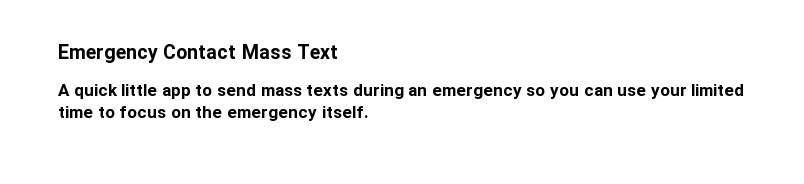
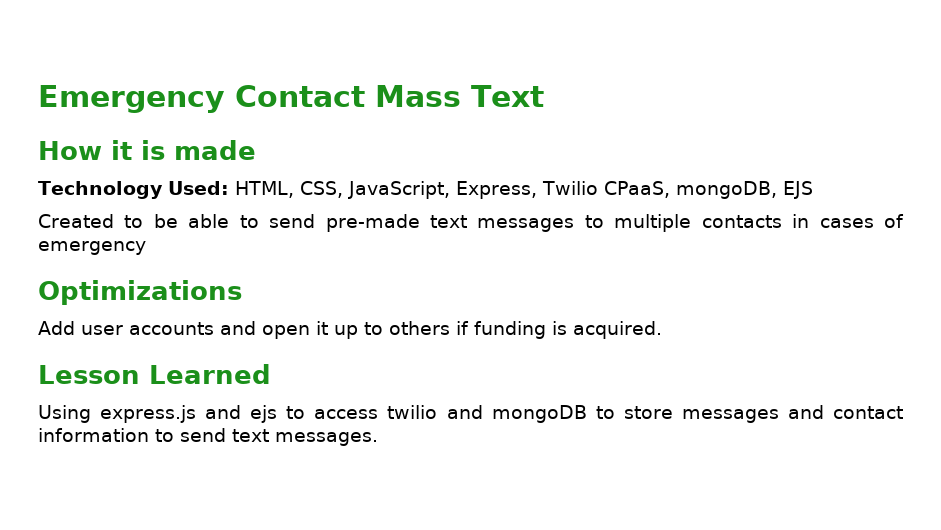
- A quick little app to send mass texts during an emergency so you can use your limited time to focus on the emergency itself.
+ How it is made
+ Technology Used: HTML, CSS, JavaScript, Express, Twilio CPaaS, mongoDB, EJS
+ Created to be able to send pre-made text messages to multiple contacts in cases of emergency
+ Optimizations
+ Add user accounts and open it up to others if funding is acquired.
+ Lesson Learned
+ Using express.js and ejs to access twilio and mongoDB to store messages and contact information to send text messages.

